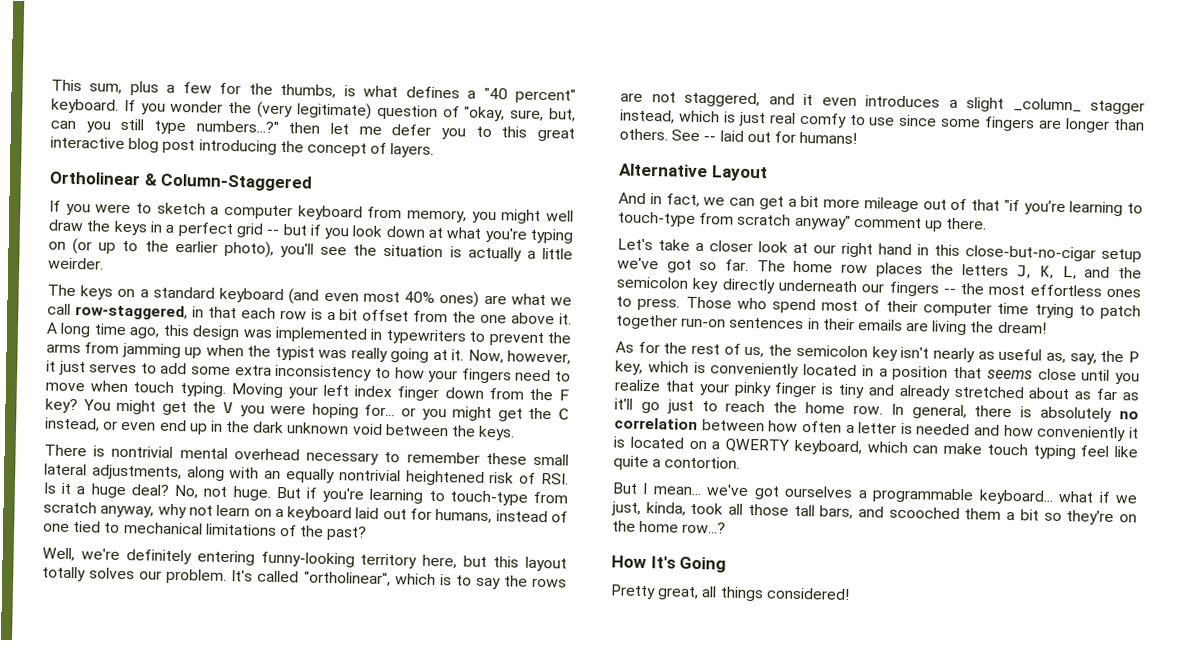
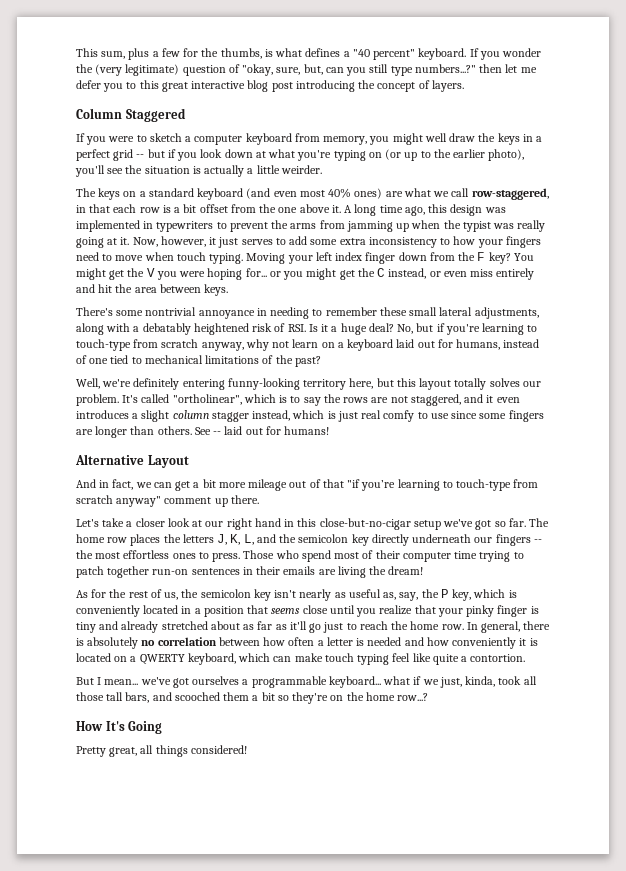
- Ortholinear & Column-Staggered
+ Column Staggered
- You might get the V you were hoping for... or you might get the C instead, or even end up in the dark unknown void between the keys.
- There is nontrivial mental overhead necessary to remember these small lateral adjustments, along with an equally nontrivial heightened risk of RSI. Is it a huge deal?
+ You might get the V you were hoping for... or you might get the C instead, or even miss entirely and hit the area between keys.
+ There's some nontrivial annoyance in needing to remember these small lateral adjustments, along with a debatably heightened risk of RSI. Is it a huge deal?
- No, not huge. But if you're learning to touch-type from scratch anyway, why not learn on a keyboard laid out for humans, instead of one tied to mechanical limitations of the past?
+ No, but if you're learning to touch-type from scratch anyway, why not learn on a keyboard laid out for humans, instead of one tied to mechanical limitations of the past?
- It's called "ortholinear", which is to say the rows are not staggered, and it even introduces a slight _column_ stagger instead, which is just real comfy to use since some fingers are longer than others.
+ It's called "ortholinear", which is to say the rows are not staggered, and it even introduces a slight column stagger instead, which is just real comfy to use since some fingers are longer than others.

